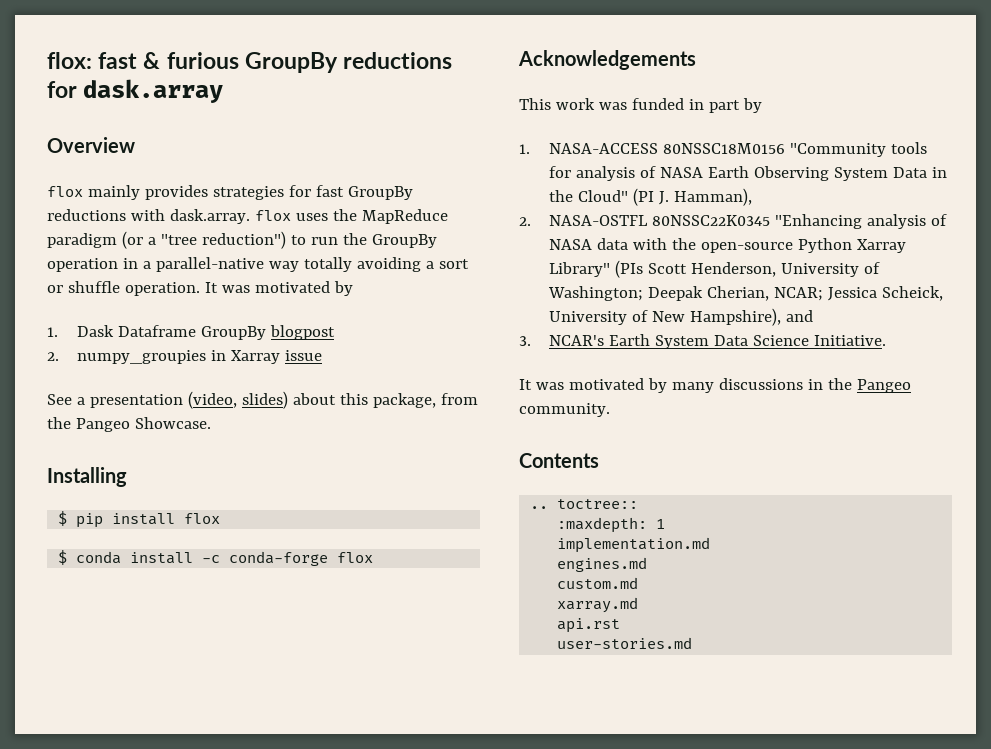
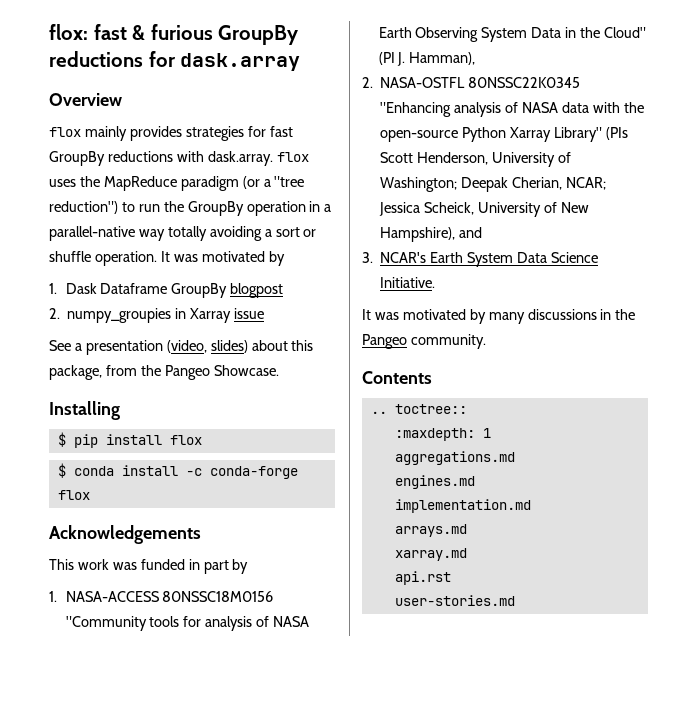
- implementation.md
+ aggregations.md
- custom.md
+ implementation.md
+ arrays.md

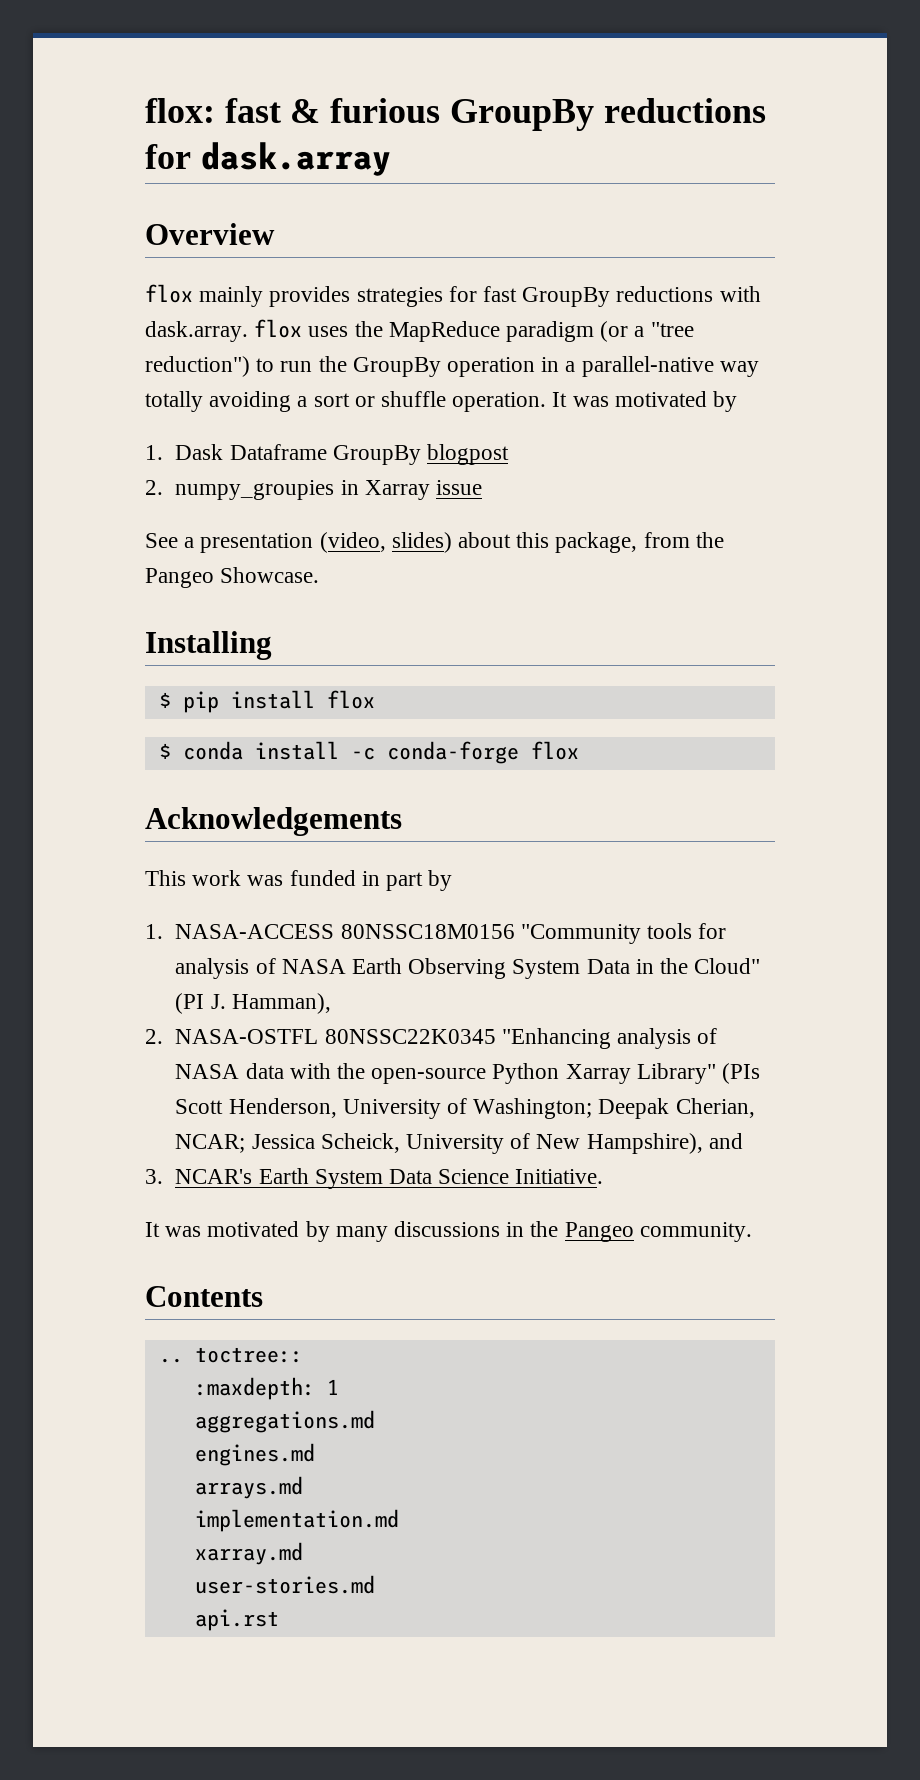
+ arrays.md
- arrays.md
+ user-stories.md
- user-stories.md

